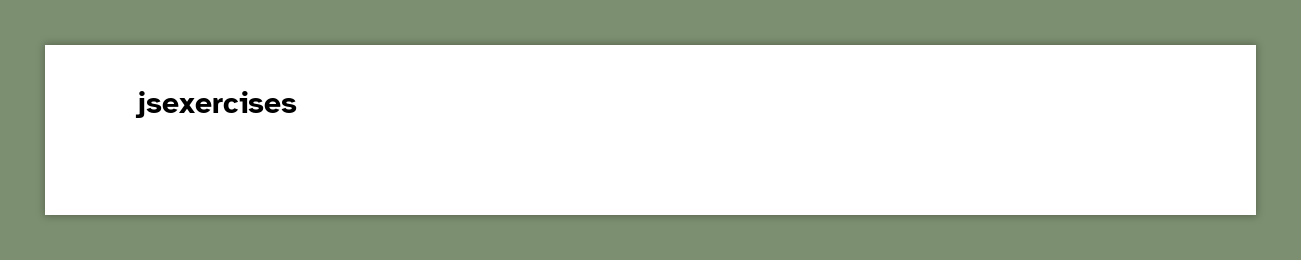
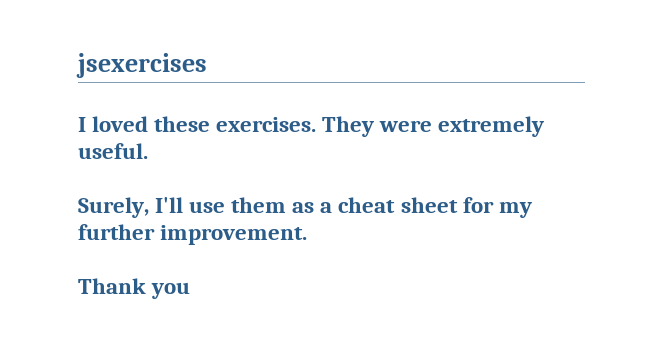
+ I loved these exercises. They were extremely useful.
+ Surely, I'll use them as a cheat sheet for my further improvement.
+ Thank you

